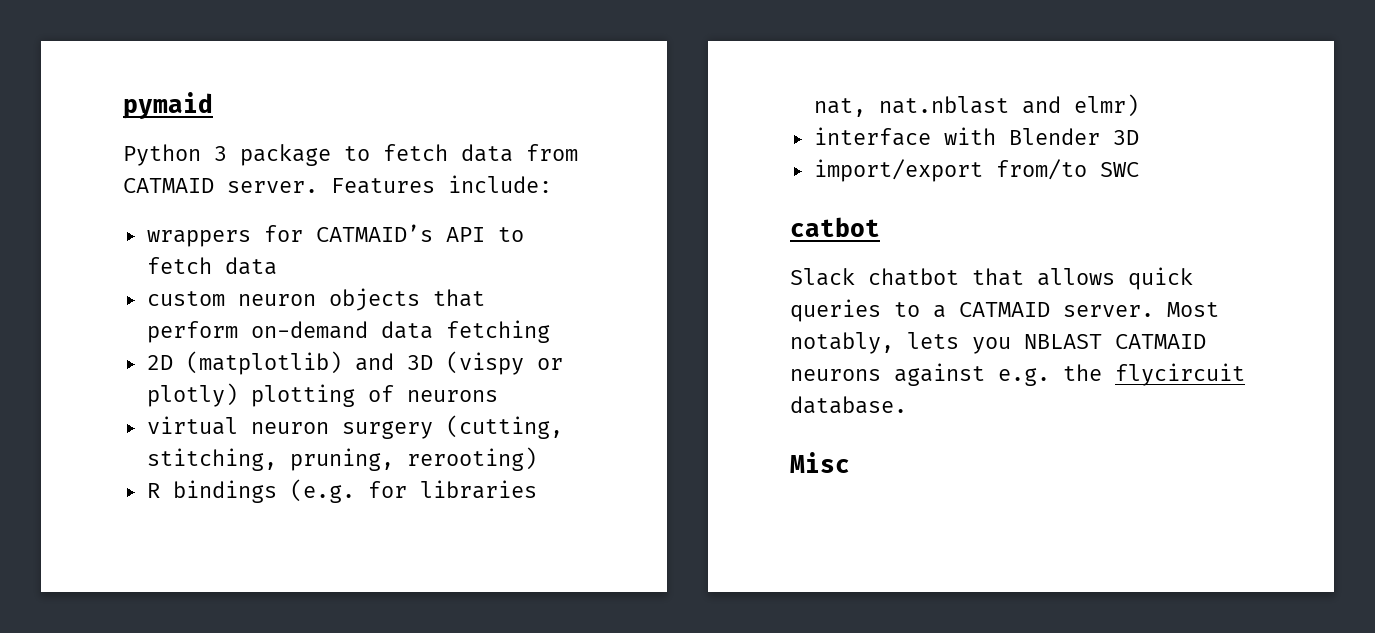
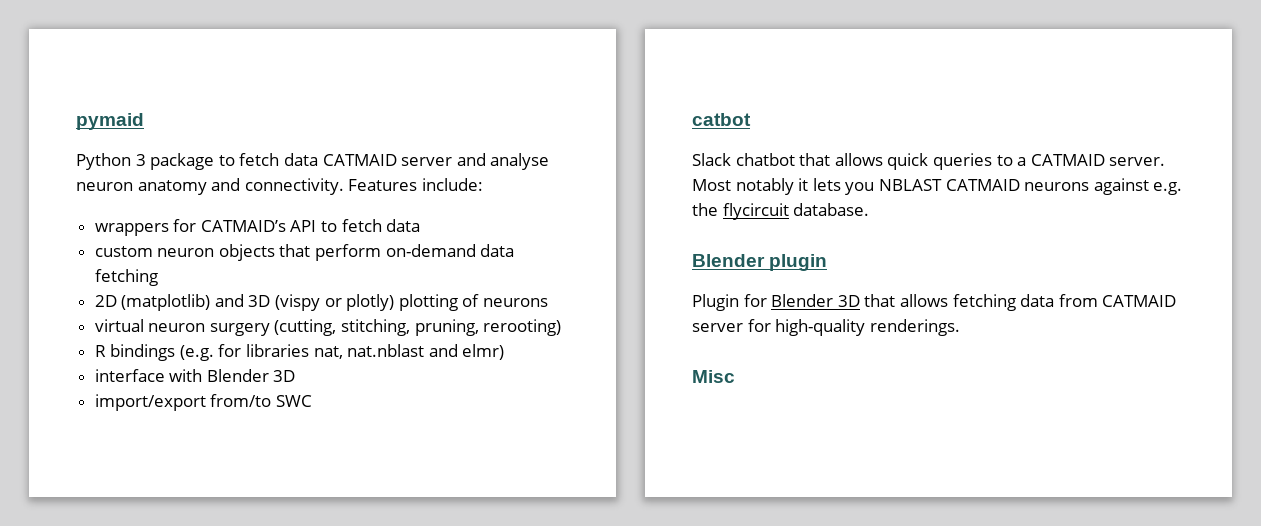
- Python 3 package to fetch data from CATMAID server.
+ Python 3 package to fetch data CATMAID server and analyse neuron anatomy and connectivity.
- Most notably, lets you NBLAST CATMAID neurons against e.g. the flycircuit database.
+ Most notably it lets you NBLAST CATMAID neurons against e.g. the flycircuit database.
+ Blender plugin
+ Plugin for Blender 3D that allows fetching data from CATMAID server for high-quality renderings.

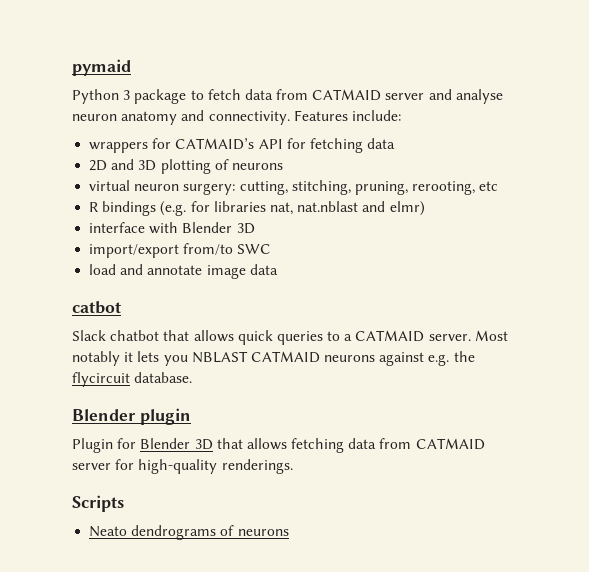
- Python 3 package to fetch data CATMAID server and analyse neuron anatomy and connectivity.
+ Python 3 package to fetch data from CATMAID server and analyse neuron anatomy and connectivity.
- wrappers for CATMAID’s API to fetch data
- custom neuron objects that perform on-demand data fetching
+ wrappers for CATMAID’s API for fetching data
- 2D (matplotlib) and 3D (vispy or plotly) plotting of neurons
+ 2D and 3D plotting of neurons
- virtual neuron surgery (cutting, stitching, pruning, rerooting)
+ virtual neuron surgery: cutting, stitching, pruning, rerooting, etc
+ load and annotate image data
- Misc
+ Scripts
+ Neato dendrograms of neurons

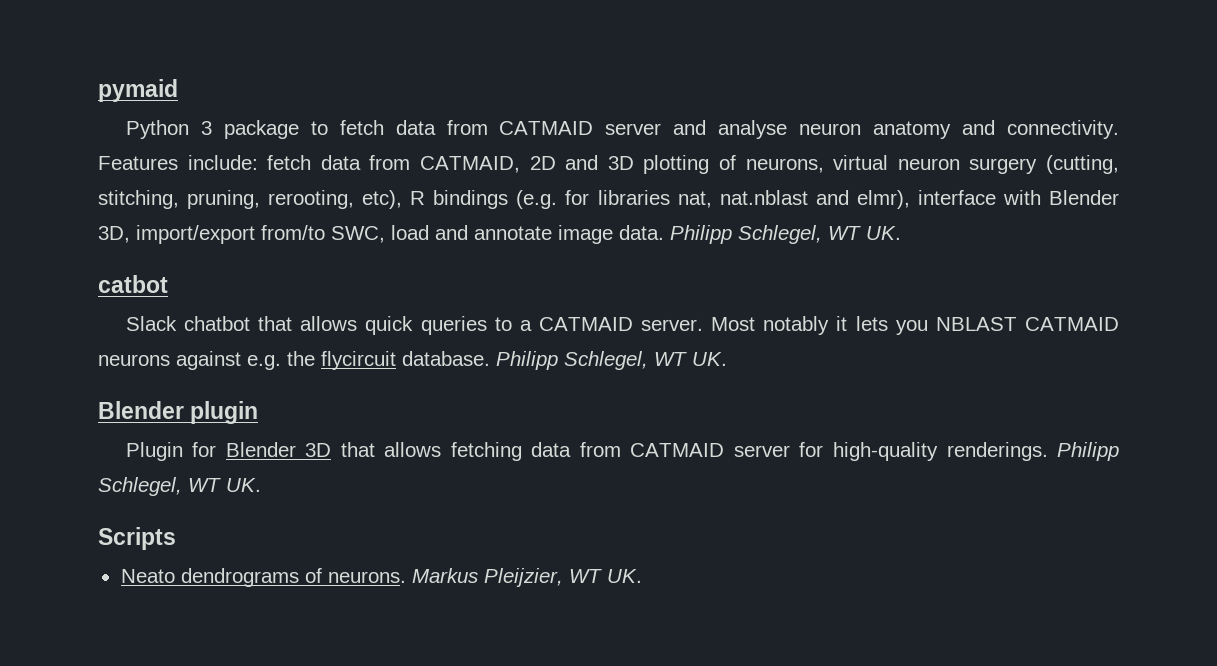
- Features include:
- wrappers for CATMAID’s API for fetching data
- 2D and 3D plotting of neurons
- virtual neuron surgery: cutting, stitching, pruning, rerooting, etc
- R bindings (e.g. for libraries nat, nat.nblast and elmr)
- interface with Blender 3D
- import/export from/to SWC
- load and annotate image data
+ Features include: fetch data from CATMAID, 2D and 3D plotting of neurons, virtual neuron surgery (cutting, stitching, pruning, rerooting, etc), R bindings (e.g. for libraries nat, nat.nblast and elmr), interface with Blender 3D, import/export from/to SWC, load and annotate image data. Philipp Schlegel, WT UK.
- Most notably it lets you NBLAST CATMAID neurons against e.g. the flycircuit database.
+ Most notably it lets you NBLAST CATMAID neurons against e.g. the flycircuit database. Philipp Schlegel, WT UK.
- Plugin for Blender 3D that allows fetching data from CATMAID server for high-quality renderings.
+ Plugin for Blender 3D that allows fetching data from CATMAID server for high-quality renderings. Philipp Schlegel, WT UK.
- Neato dendrograms of neurons
+ Neato dendrograms of neurons. Markus Pleijzier, WT UK.

